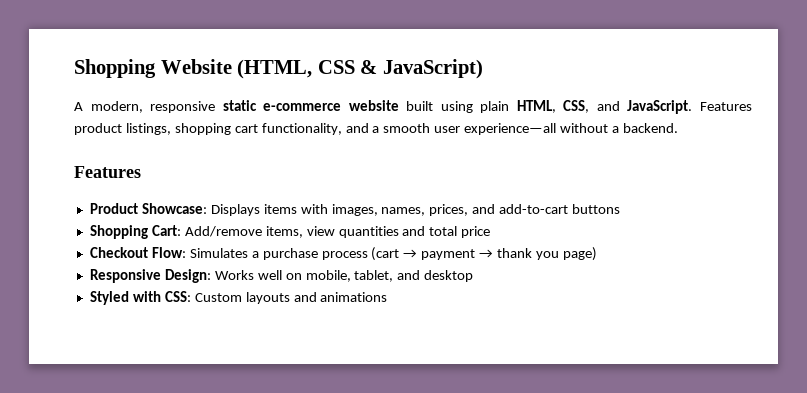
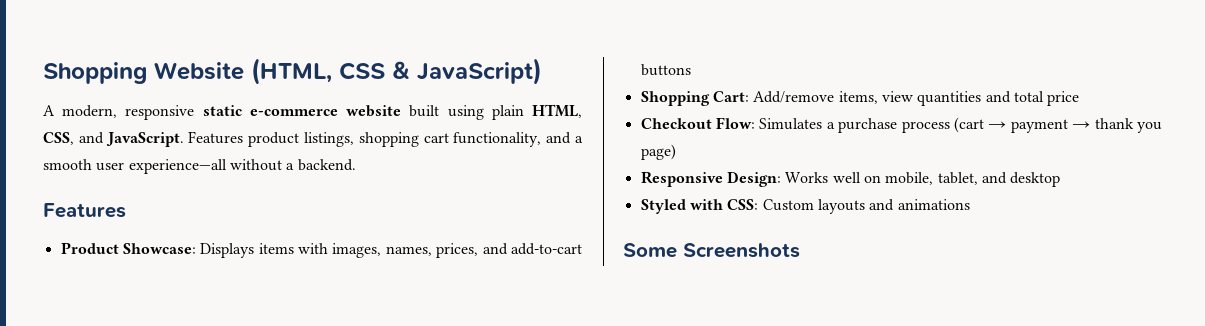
+ Some Screenshots

